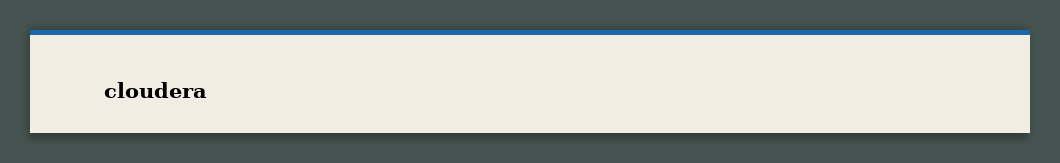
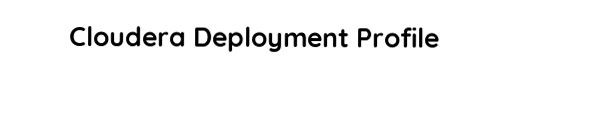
- cloudera
+ Cloudera Deployment Profile

